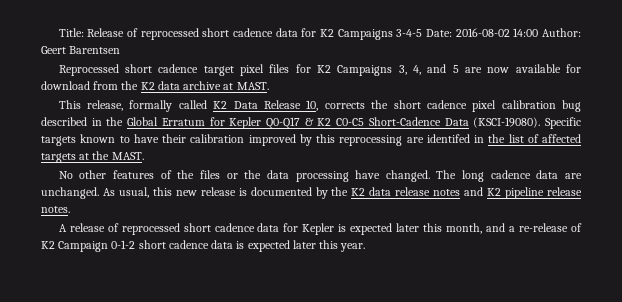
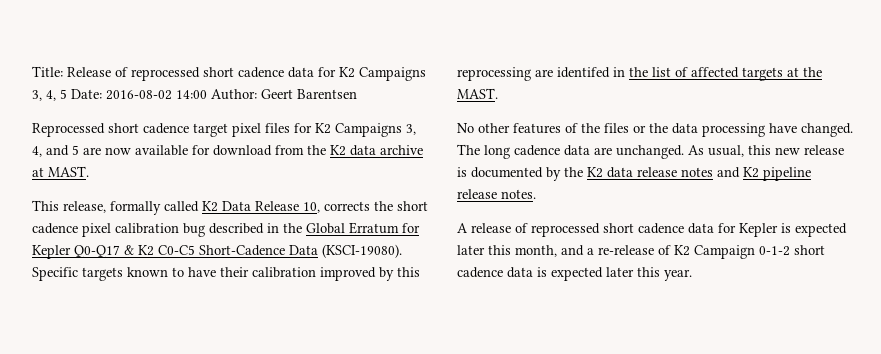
- Title: Release of reprocessed short cadence data for K2 Campaigns 3-4-5 Date: 2016-08-02 14:00 Author: Geert Barentsen
+ Title: Release of reprocessed short cadence data for K2 Campaigns 3, 4, 5 Date: 2016-08-02 14:00 Author: Geert Barentsen

